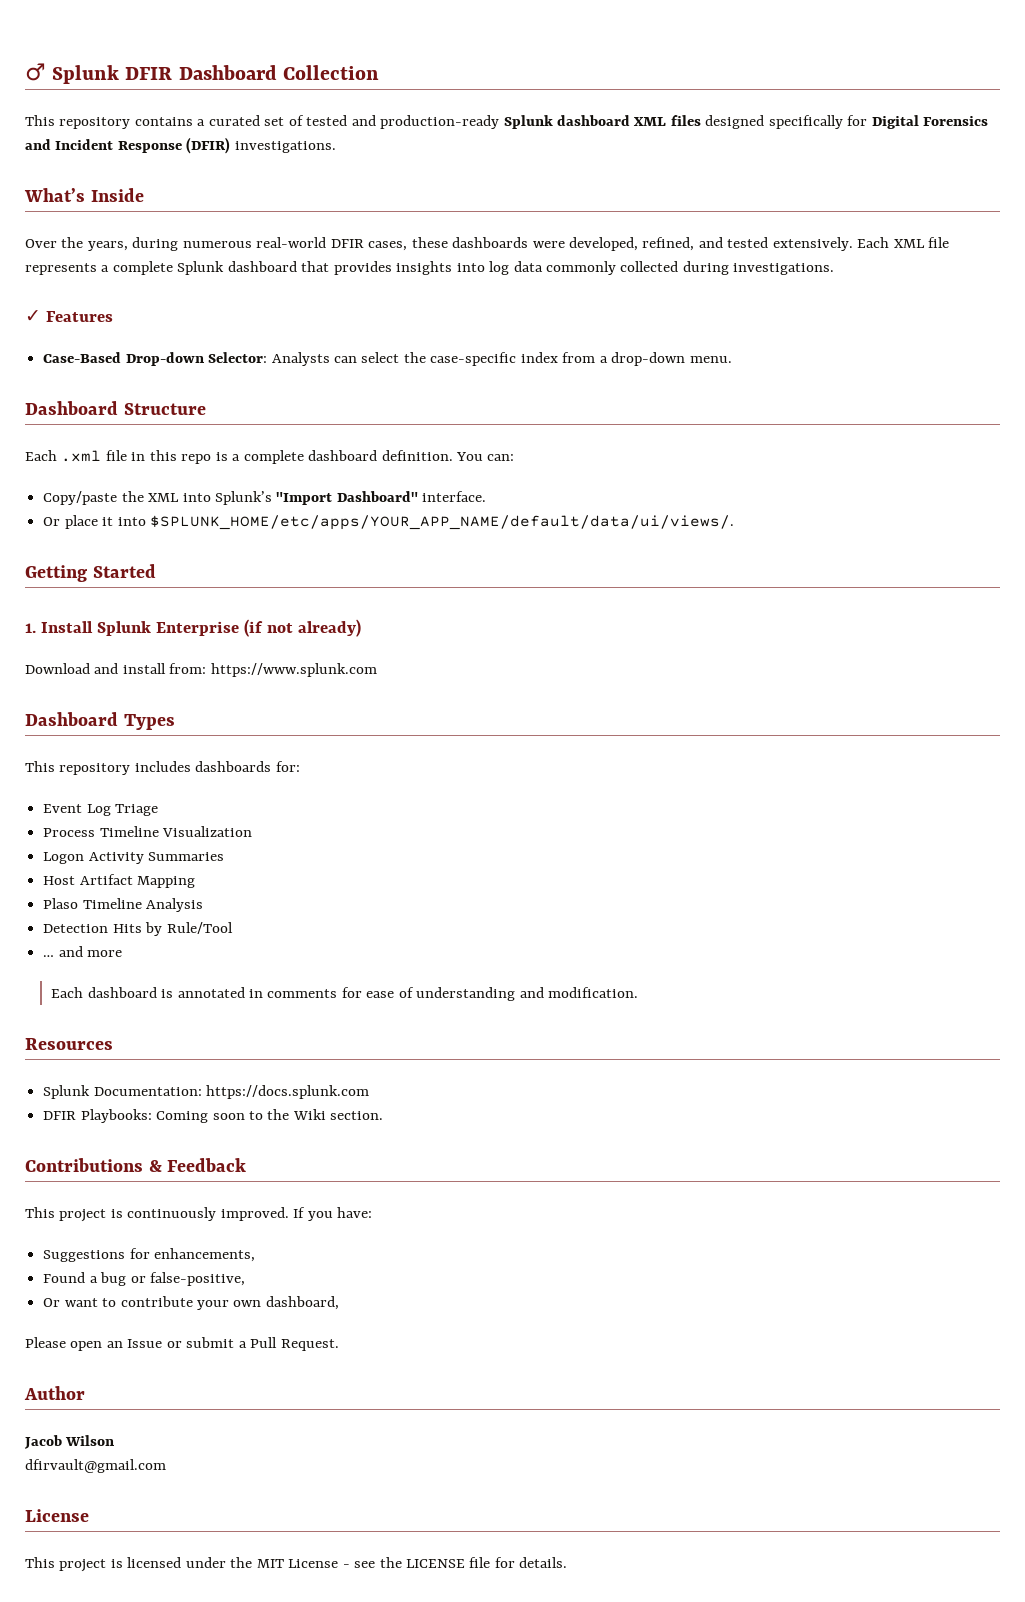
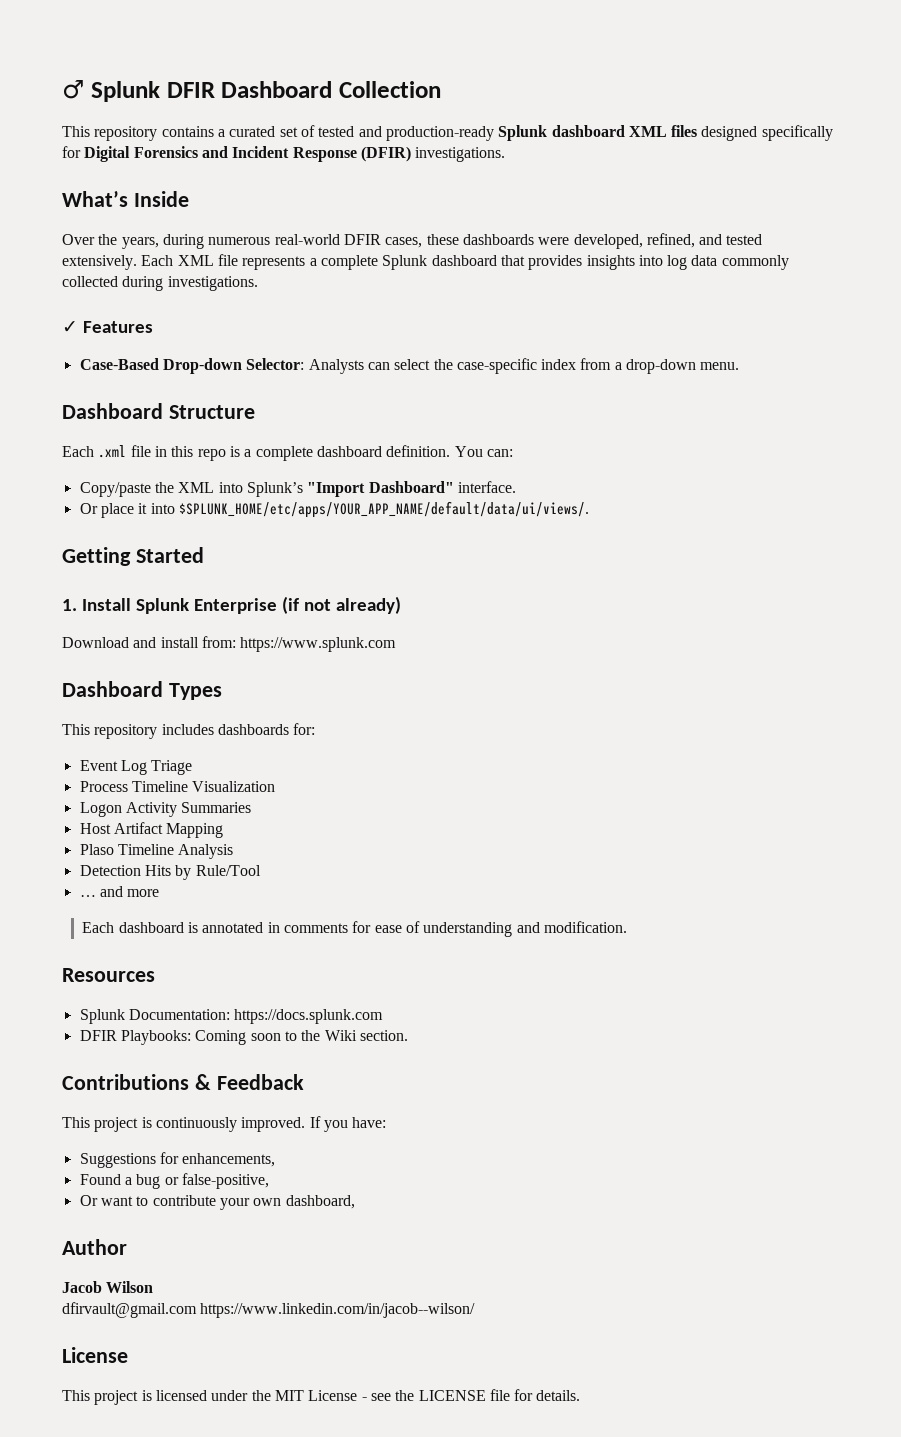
- Please open an Issue or submit a Pull Request.
- dfirvault@gmail.com
+ dfirvault@gmail.com https://www.linkedin.com/in/jacob--wilson/

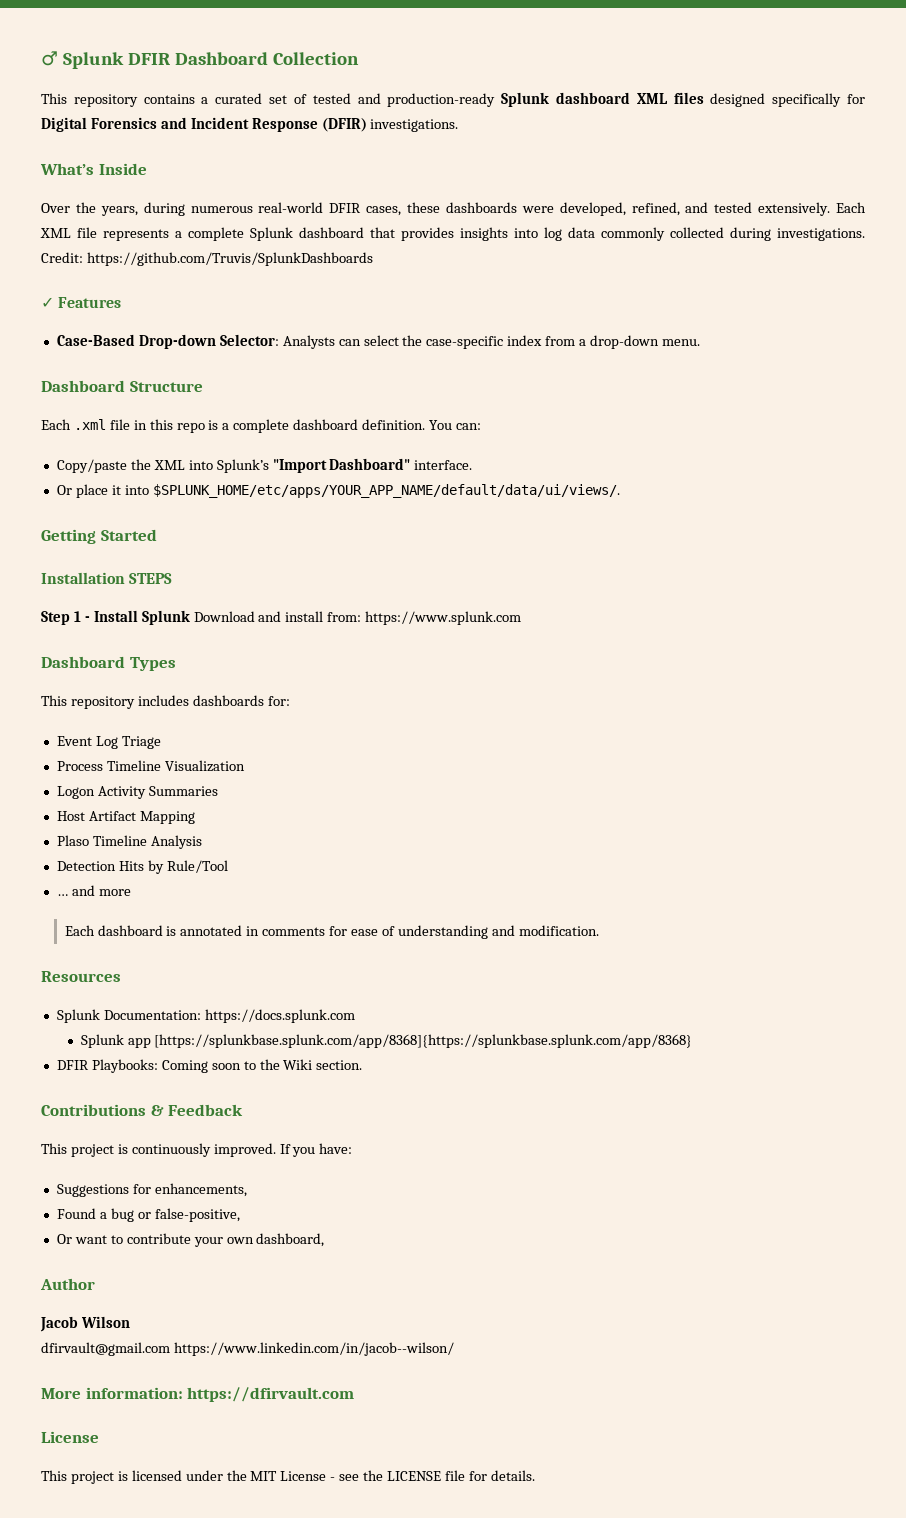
+ Credit: https://github.com/Truvis/SplunkDashboards
- 1. Install Splunk Enterprise (if not already)
- Download and install from: https://www.splunk.com
+ Installation STEPS
+ Step 1 - Install Splunk Download and install from: https://www.splunk.com
+ Splunk app [https://splunkbase.splunk.com/app/8368]{https://splunkbase.splunk.com/app/8368}
+ More information: https://dfirvault.com

